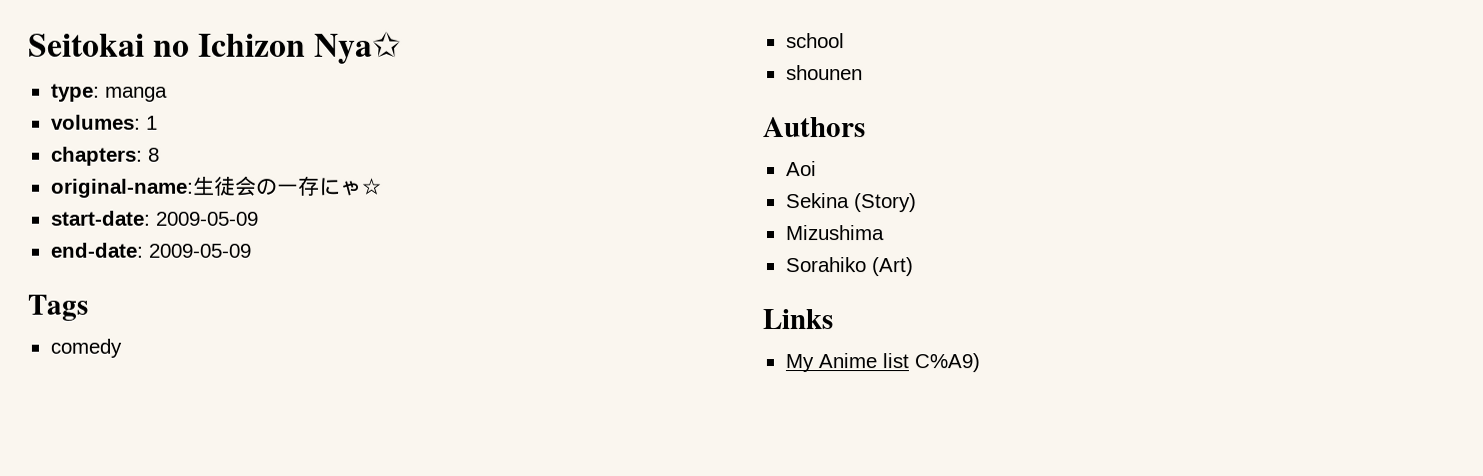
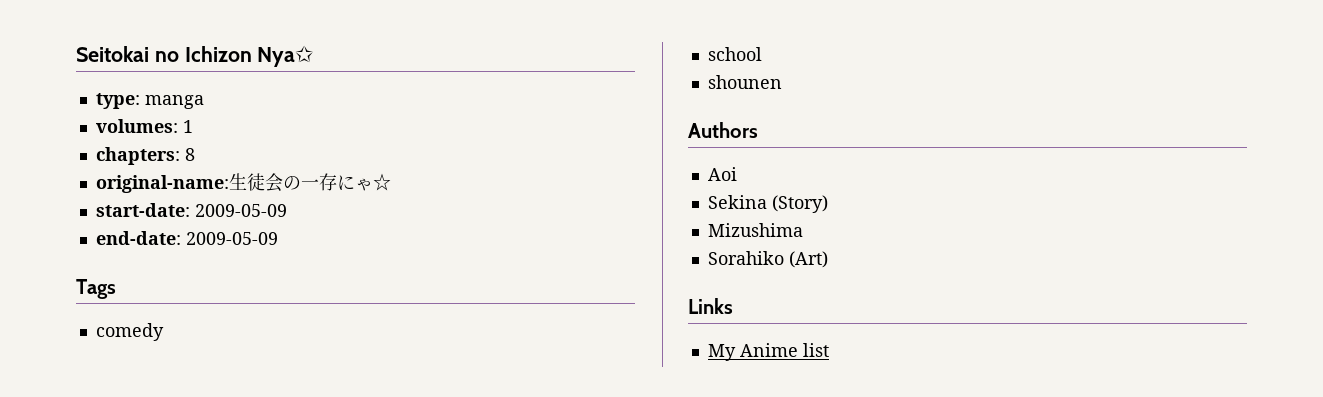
- My Anime list C%A9)
+ My Anime list

